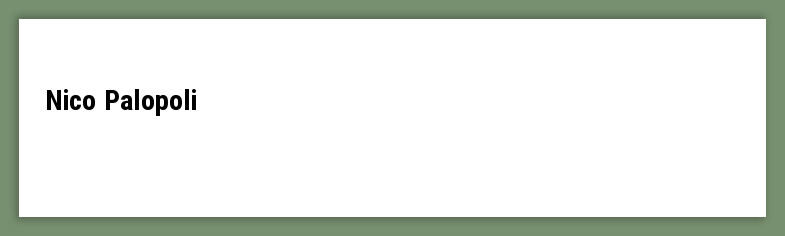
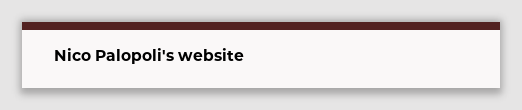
- Nico Palopoli
+ Nico Palopoli's website

